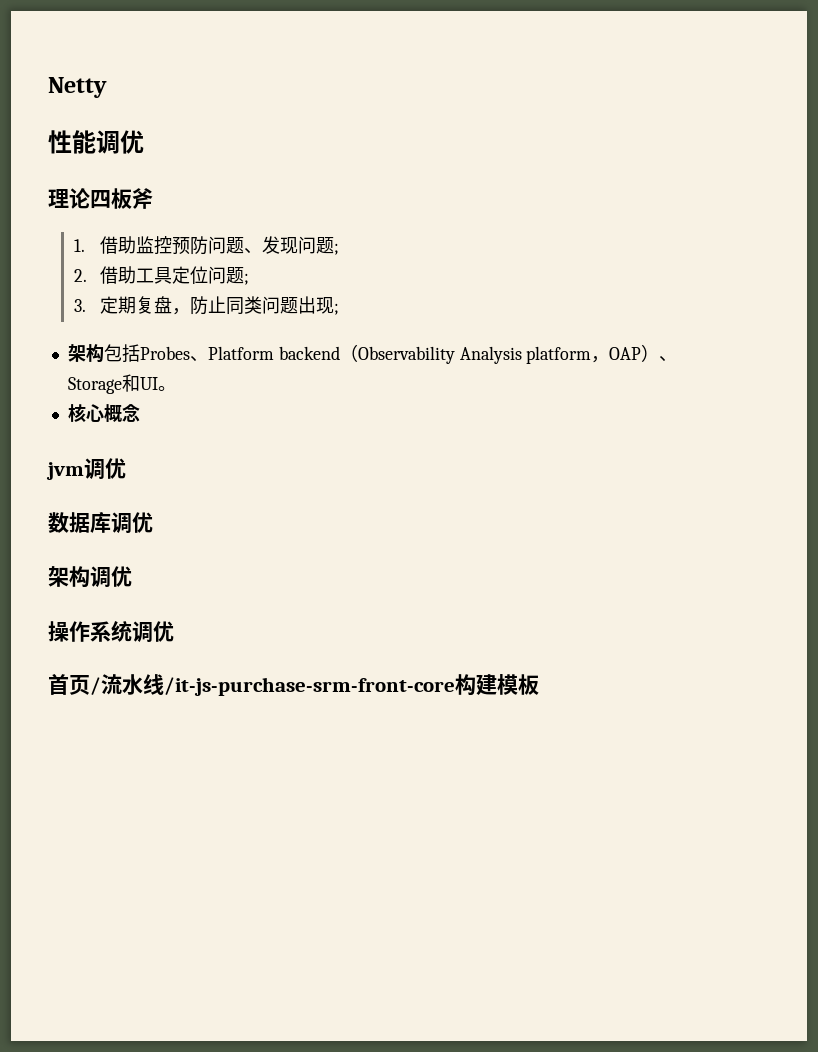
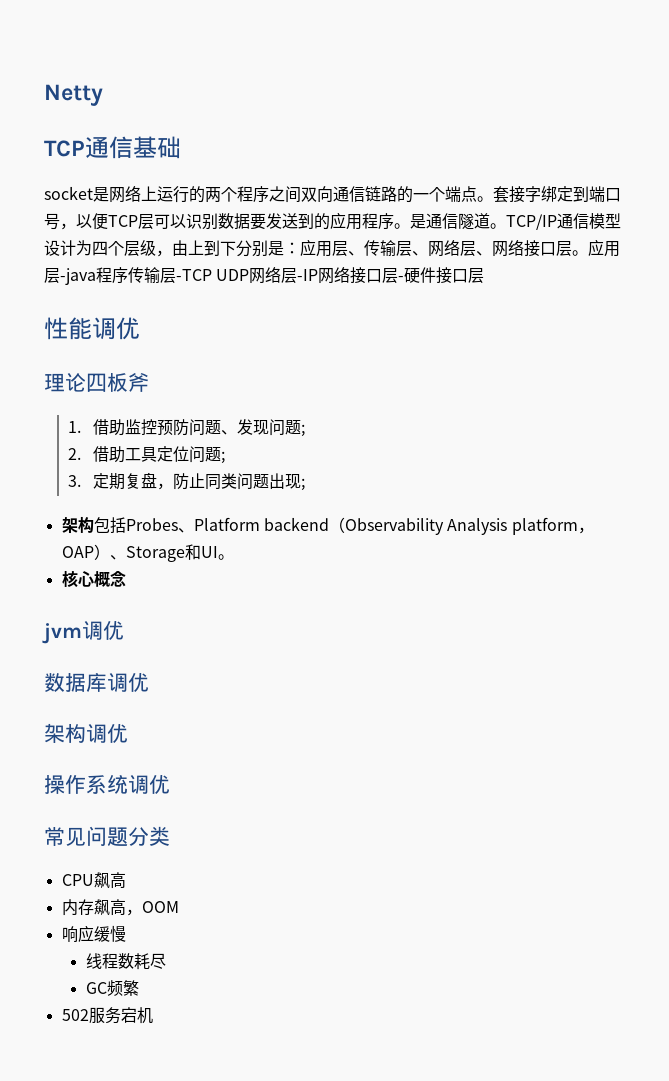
+ TCP通信基础
+ socket是网络上运行的两个程序之间双向通信链路的一个端点。套接字绑定到端口号，以便TCP层可以识别数据要发送到的应用程序。是通信隧道。TCP/IP通信模型设计为四个层级，由上到下分别是：应用层、传输层、网络层、网络接口层。应用层-java程序传输层-TCP UDP网络层-IP网络接口层-硬件接口层
- 首页/流水线/it-js-purchase-srm-front-core构建模板
+ 常见问题分类
+ CPU飙高
+ 内存飙高，OOM
+ 响应缓慢
+ 线程数耗尽
+ GC频繁
+ 502服务宕机

